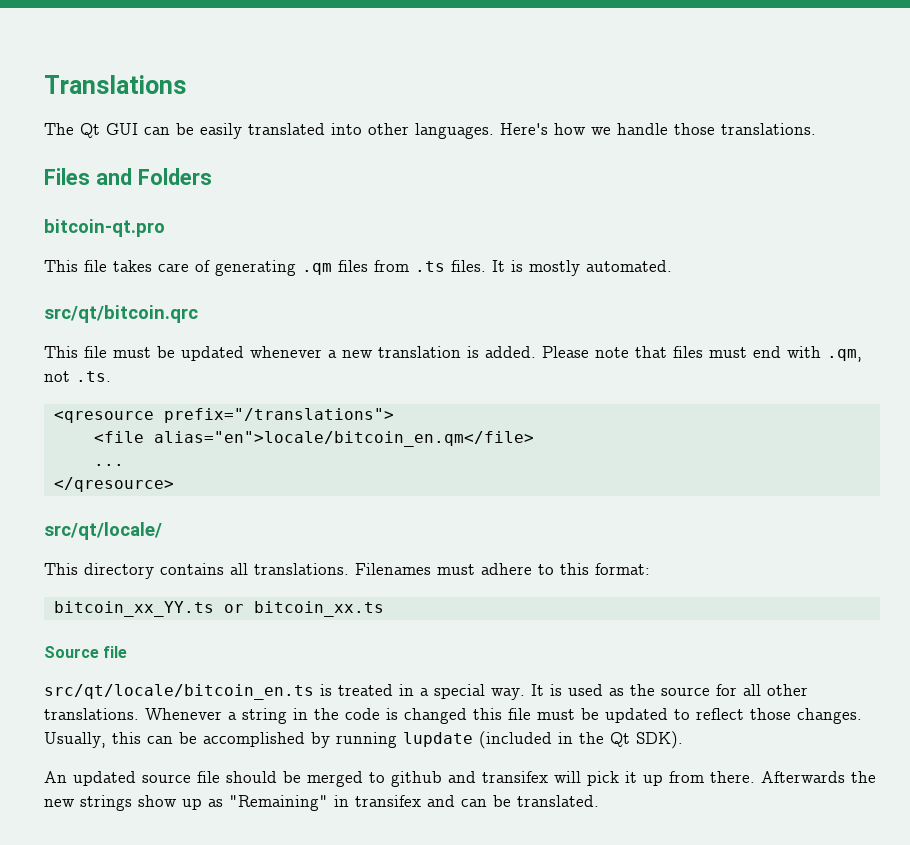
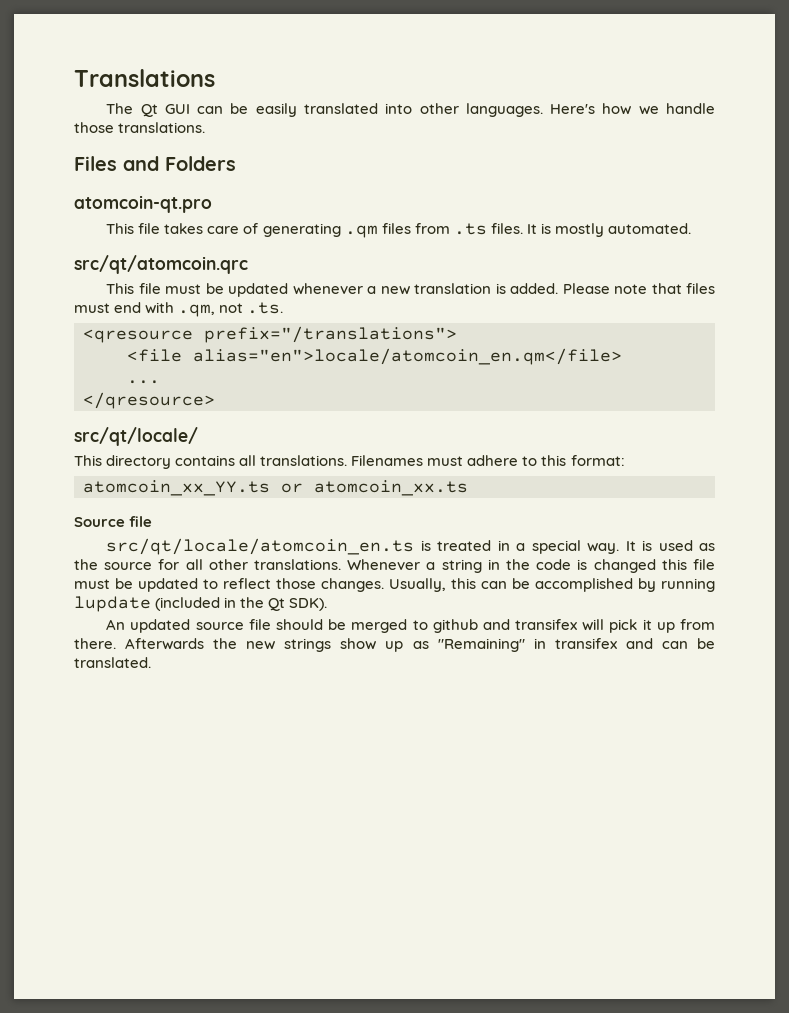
- bitcoin-qt.pro
+ atomcoin-qt.pro
- src/qt/bitcoin.qrc
+ src/qt/atomcoin.qrc
- <file alias="en">locale/bitcoin_en.qm</file>
+ <file alias="en">locale/atomcoin_en.qm</file>
- bitcoin_xx_YY.ts or bitcoin_xx.ts
+ atomcoin_xx_YY.ts or atomcoin_xx.ts
- src/qt/locale/bitcoin_en.ts is treated in a special way.
+ src/qt/locale/atomcoin_en.ts is treated in a special way.

